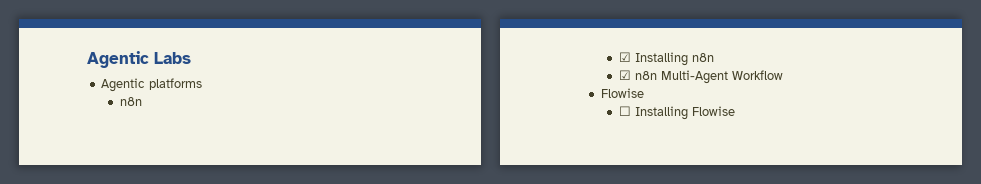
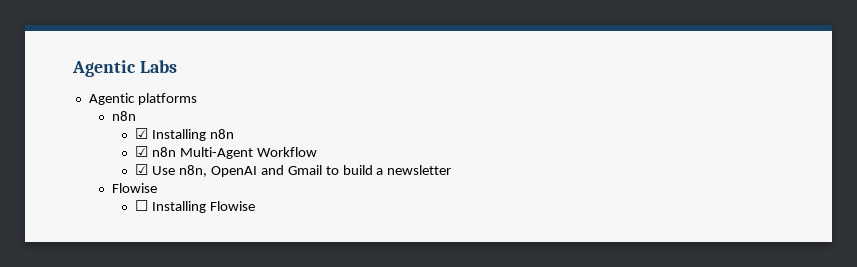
+ ☑ Use n8n, OpenAI and Gmail to build a newsletter

